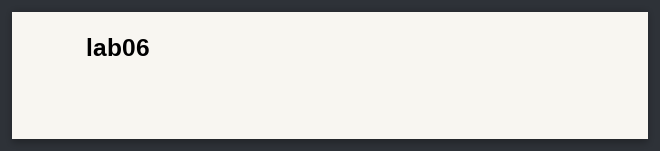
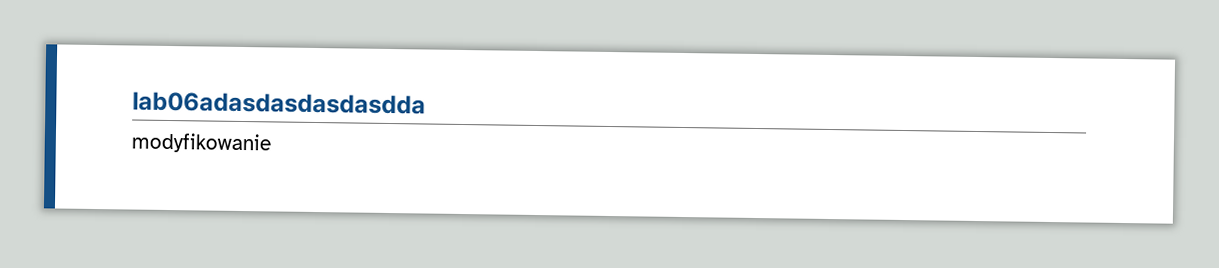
- lab06
+ lab06adasdasdasdasdda
+ modyfikowanie

